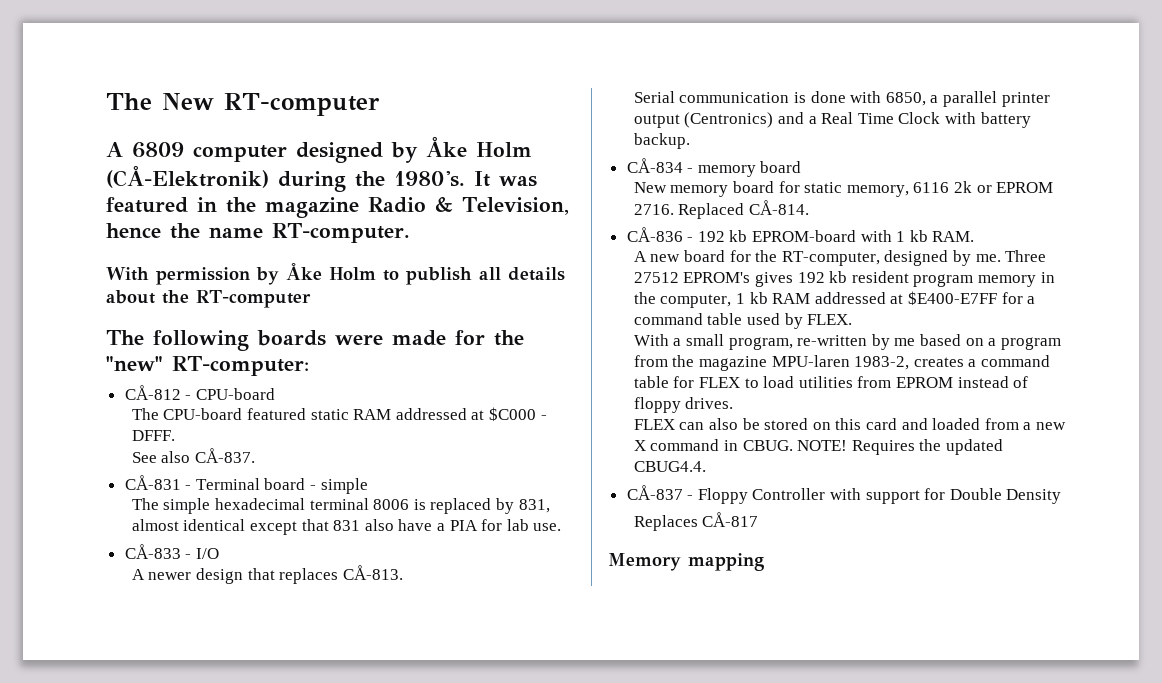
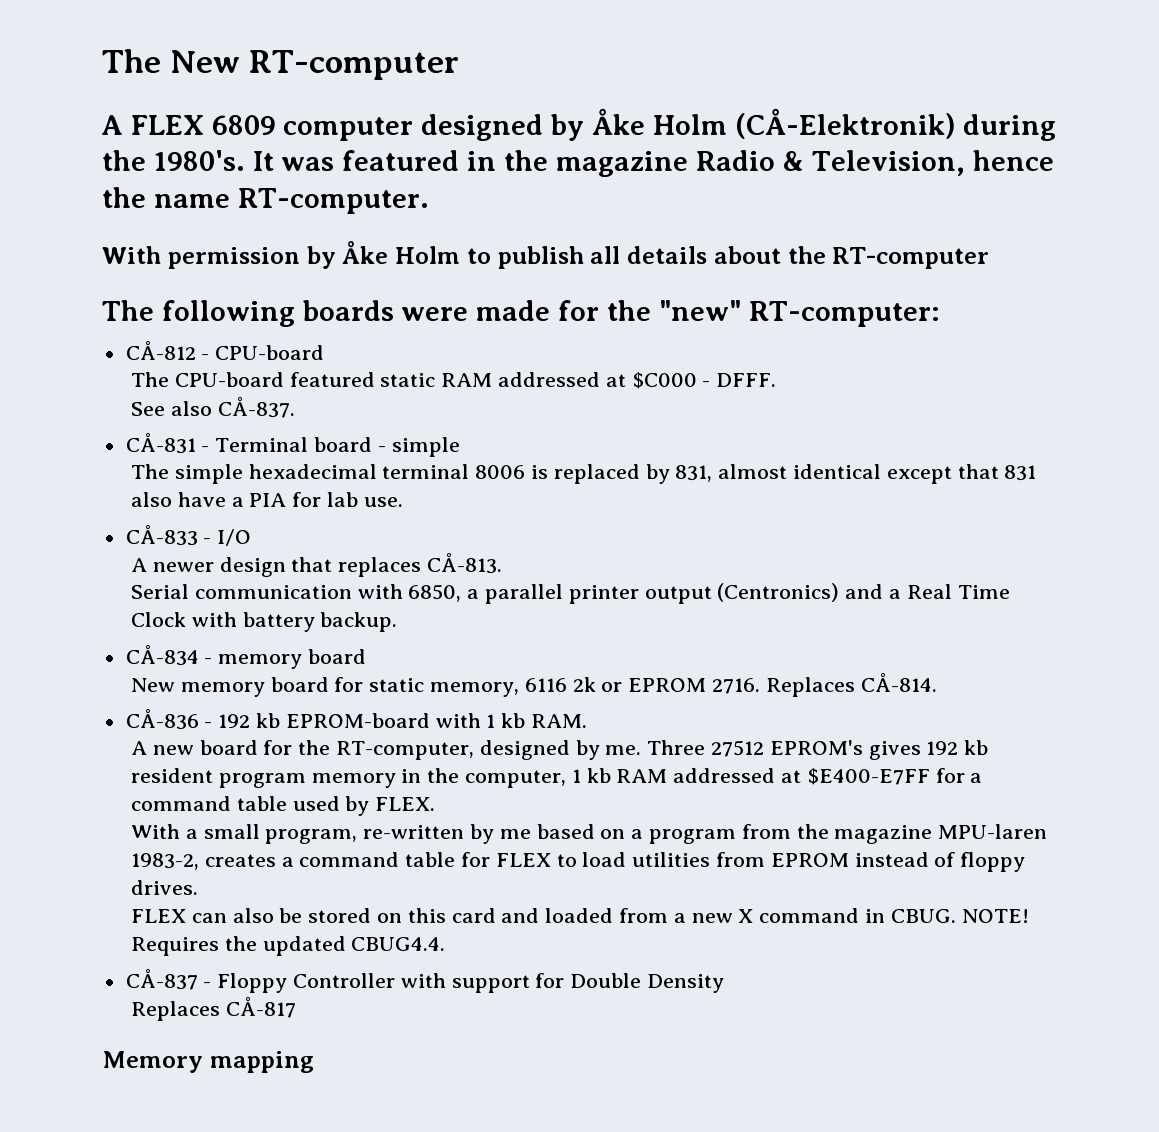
- A 6809 computer designed by Åke Holm (CÅ-Elektronik) during the 1980's.
+ A FLEX 6809 computer designed by Åke Holm (CÅ-Elektronik) during the 1980's.
- Serial communication is done with 6850, a parallel printer output (Centronics) and a Real Time Clock with battery backup.
+ Serial communication with 6850, a parallel printer output (Centronics) and a Real Time Clock with battery backup.
- Replaced CÅ-814.
+ Replaces CÅ-814.

